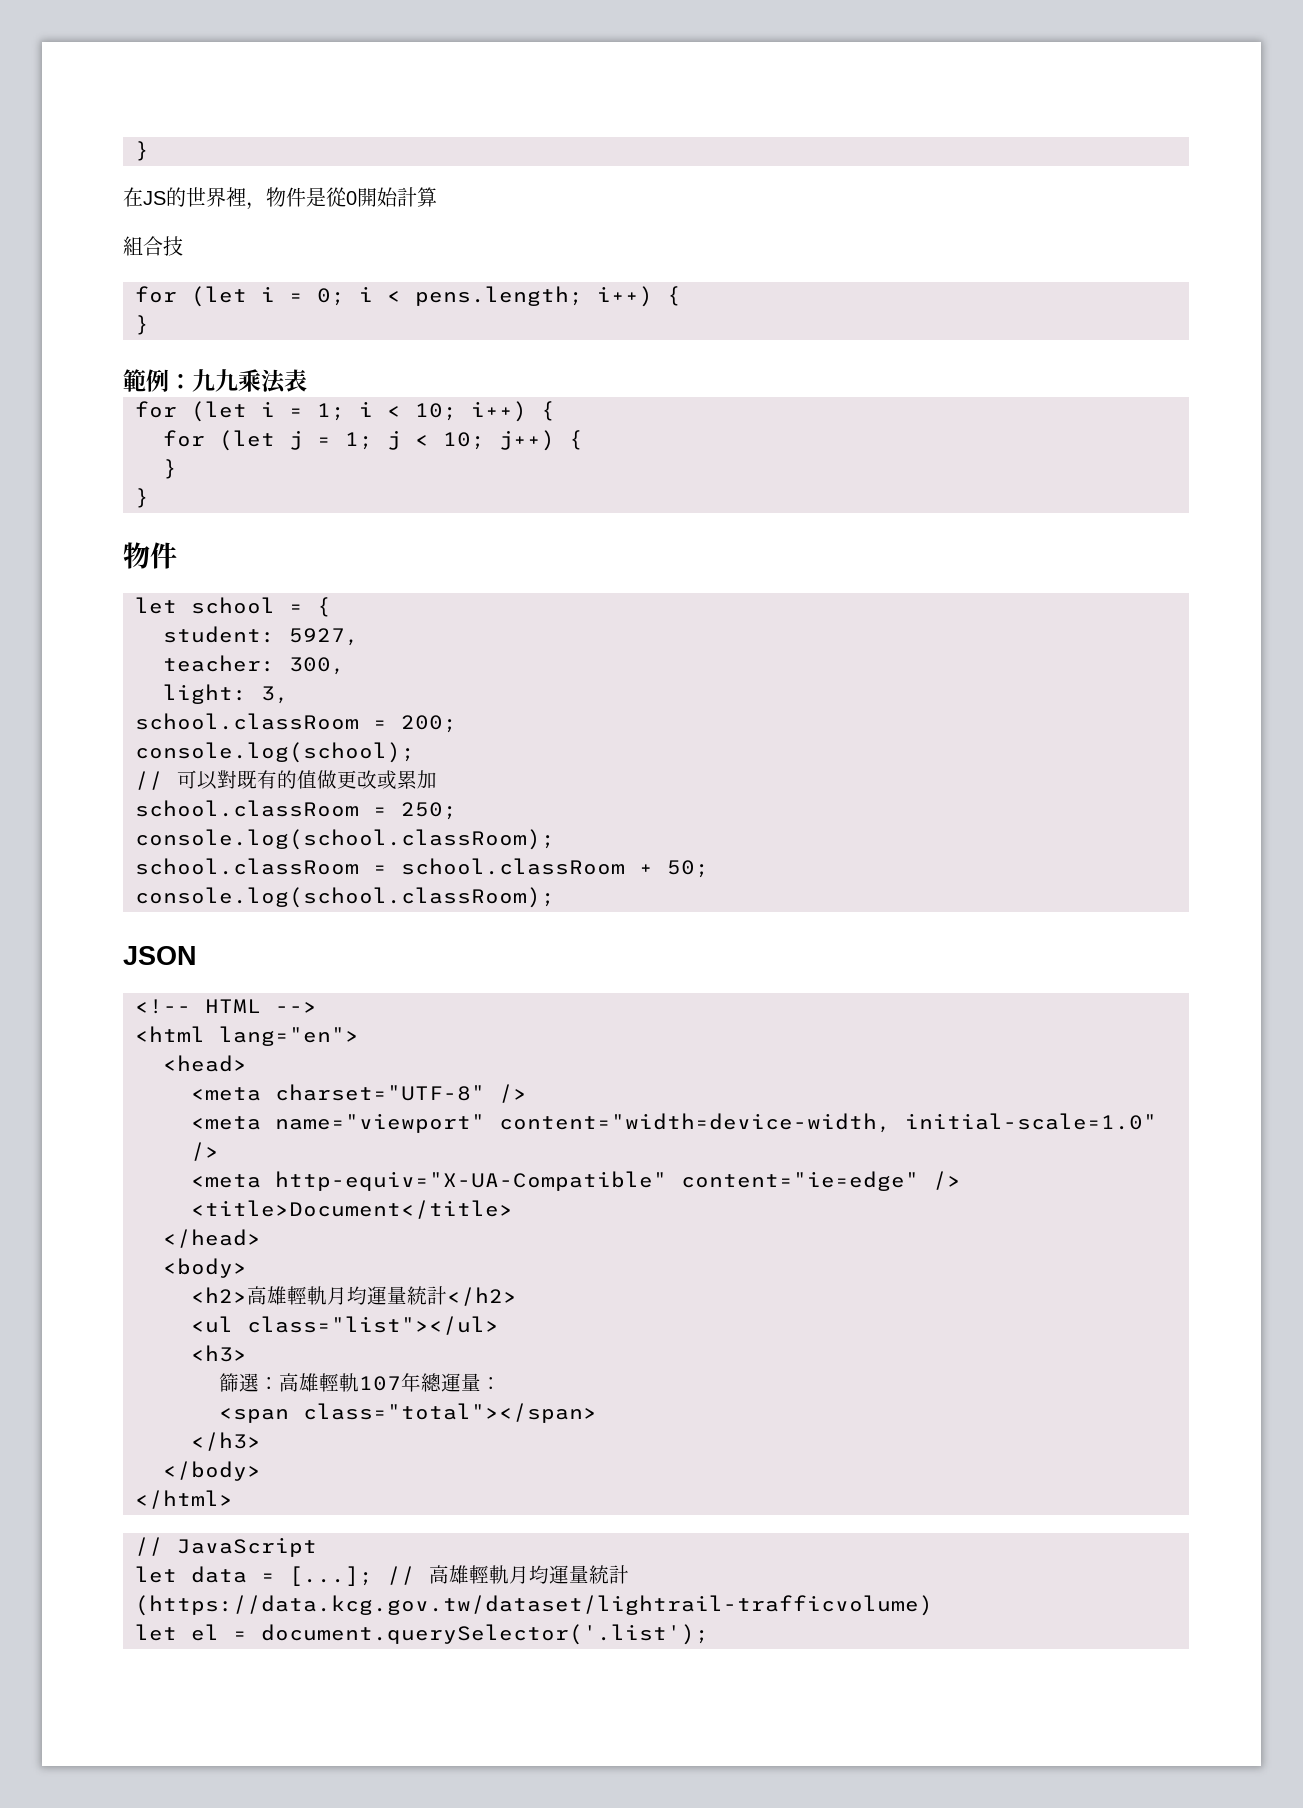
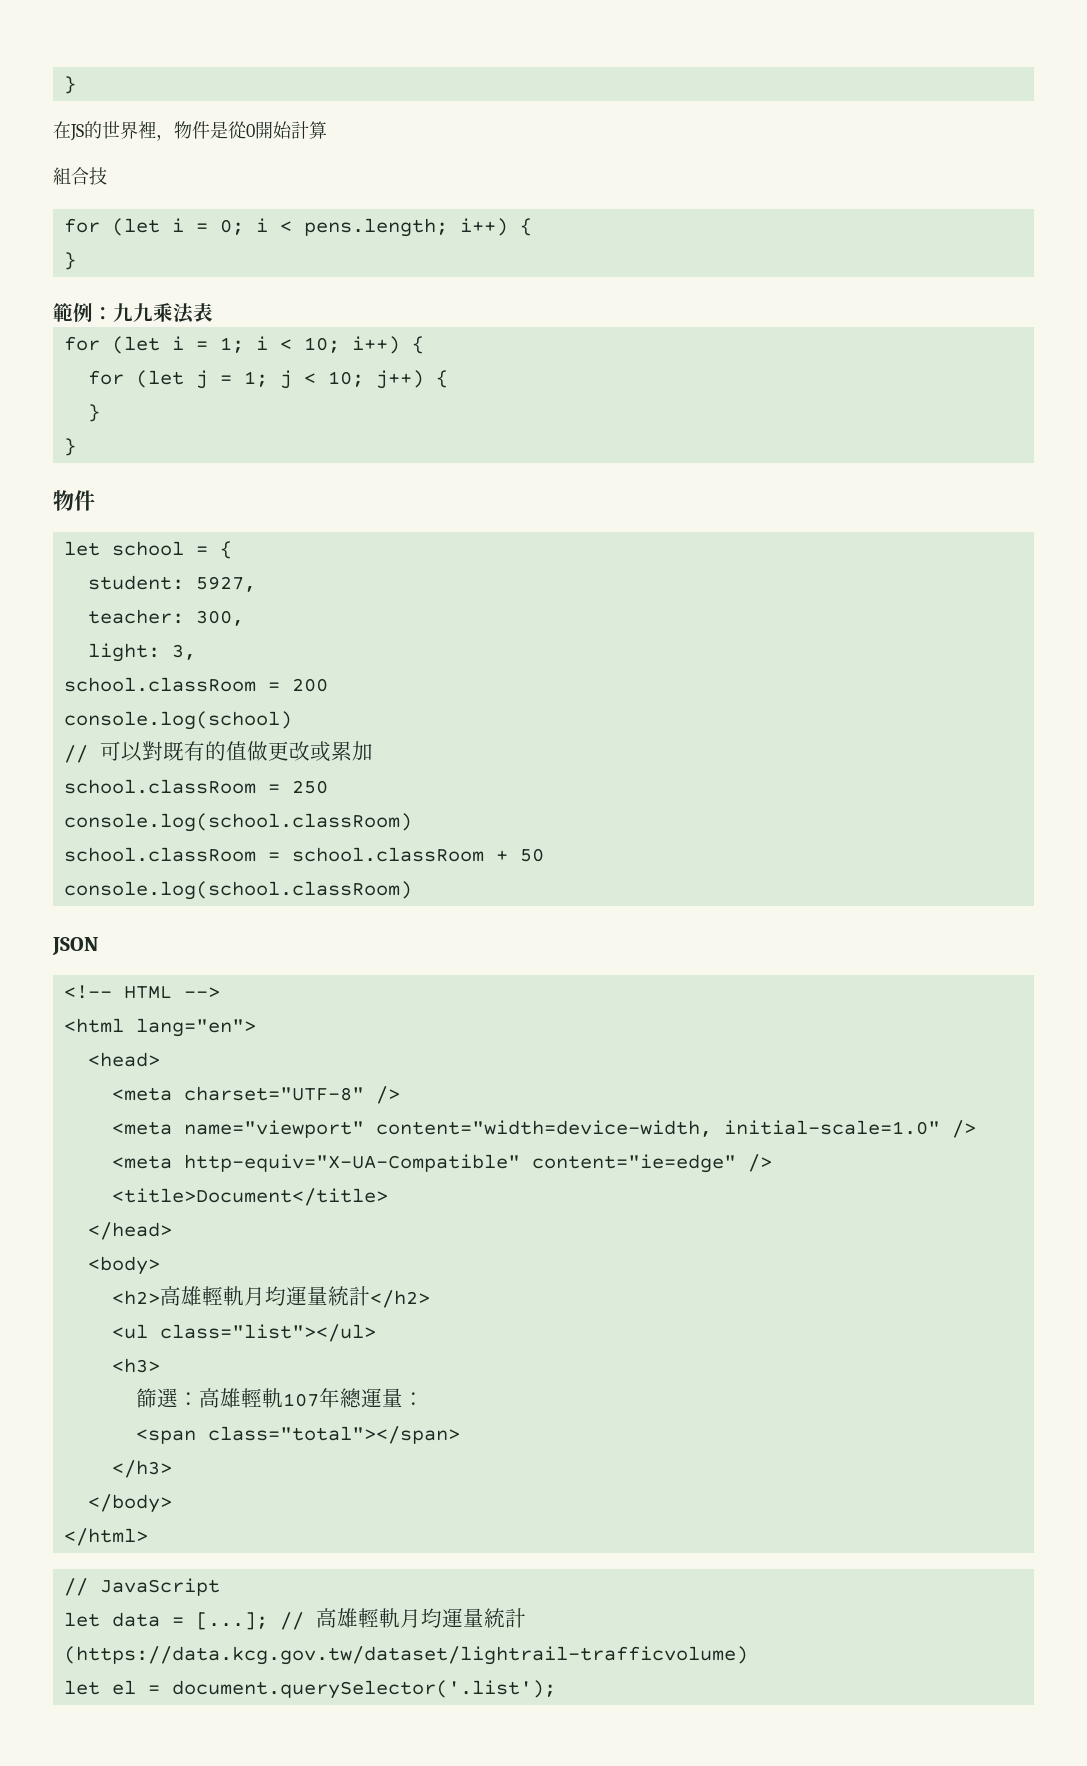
- school.classRoom = 200;
- console.log(school);
+ school.classRoom = 200
+ console.log(school)
- school.classRoom = 250;
- console.log(school.classRoom);
+ school.classRoom = 250
+ console.log(school.classRoom)
- school.classRoom = school.classRoom + 50;
- console.log(school.classRoom);
+ school.classRoom = school.classRoom + 50
+ console.log(school.classRoom)

